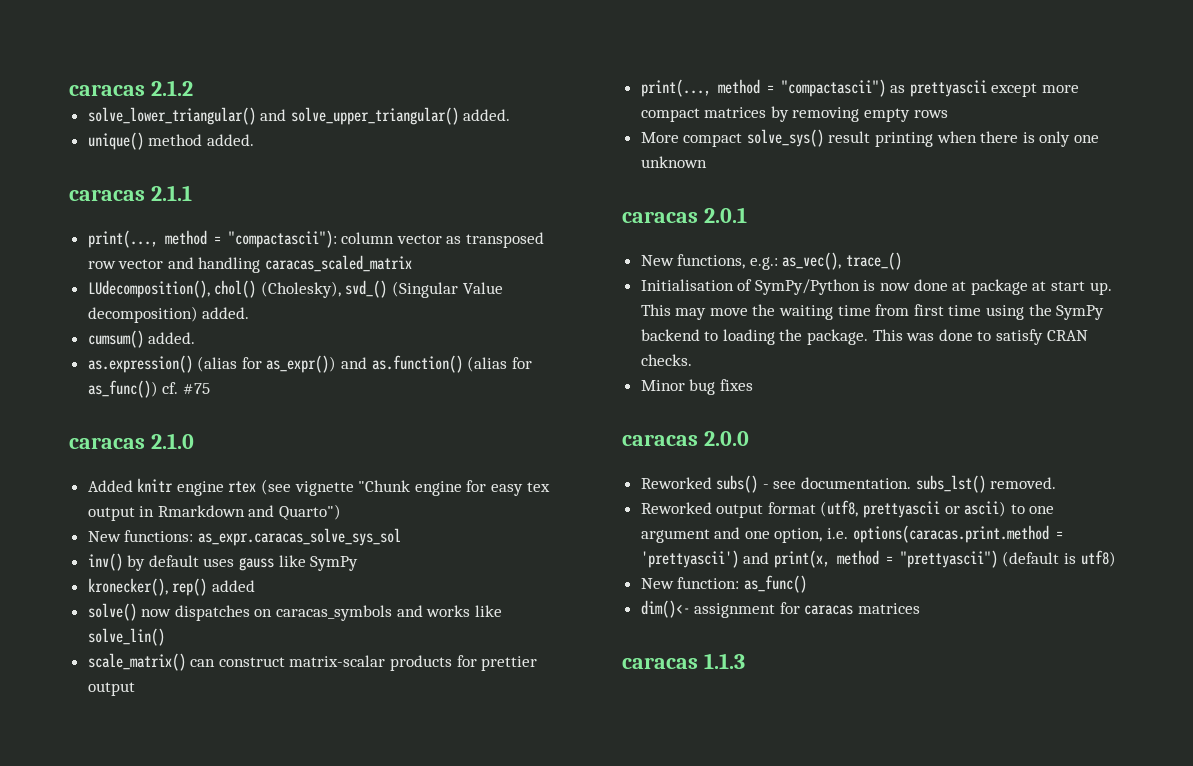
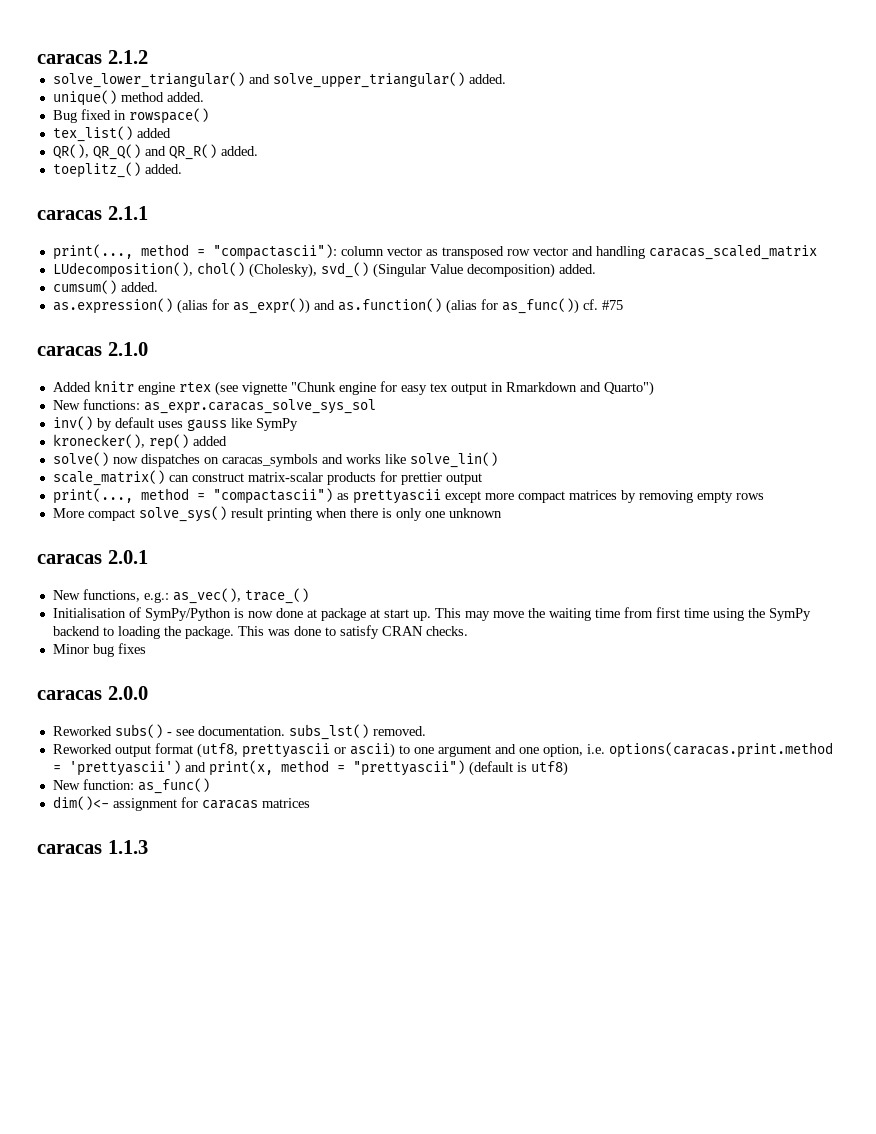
+ Bug fixed in rowspace()
+ tex_list() added
+ QR(), QR_Q() and QR_R() added.
+ toeplitz_() added.

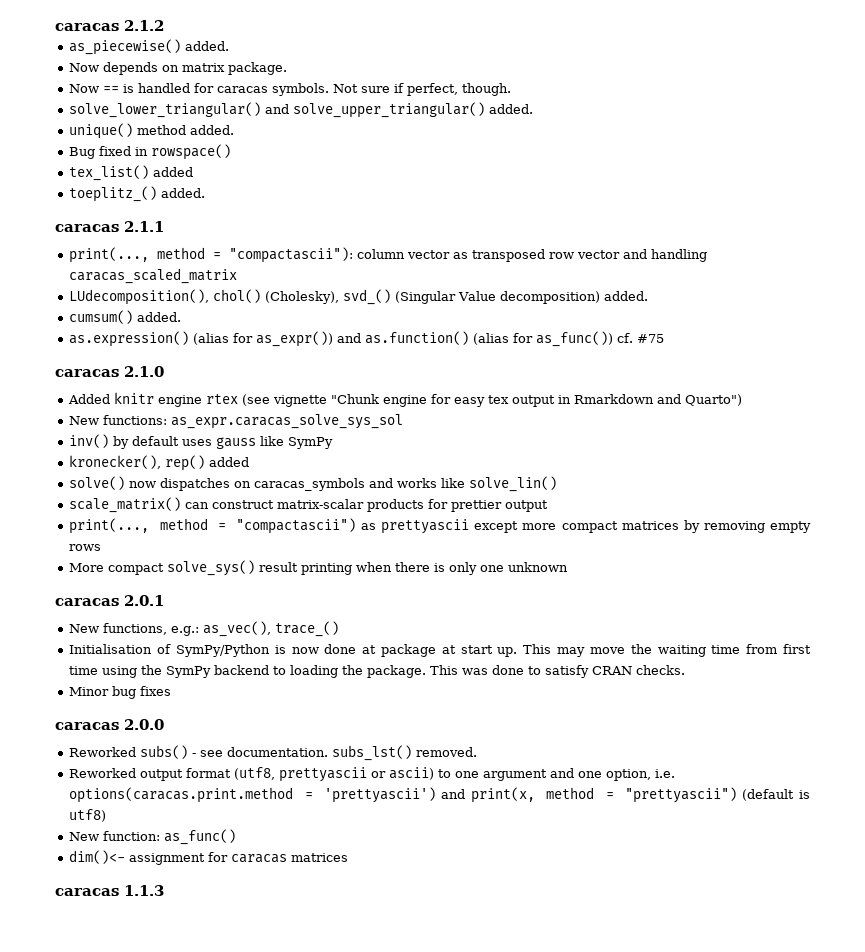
+ as_piecewise() added.
+ Now depends on matrix package.
+ Now == is handled for caracas symbols. Not sure if perfect, though.
- QR(), QR_Q() and QR_R() added.

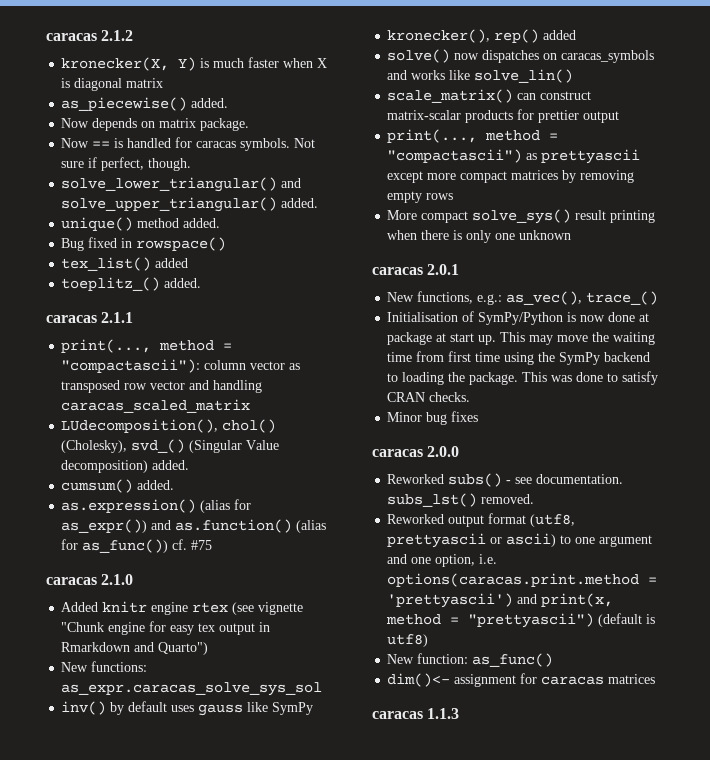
+ kronecker(X, Y) is much faster when X is diagonal matrix

